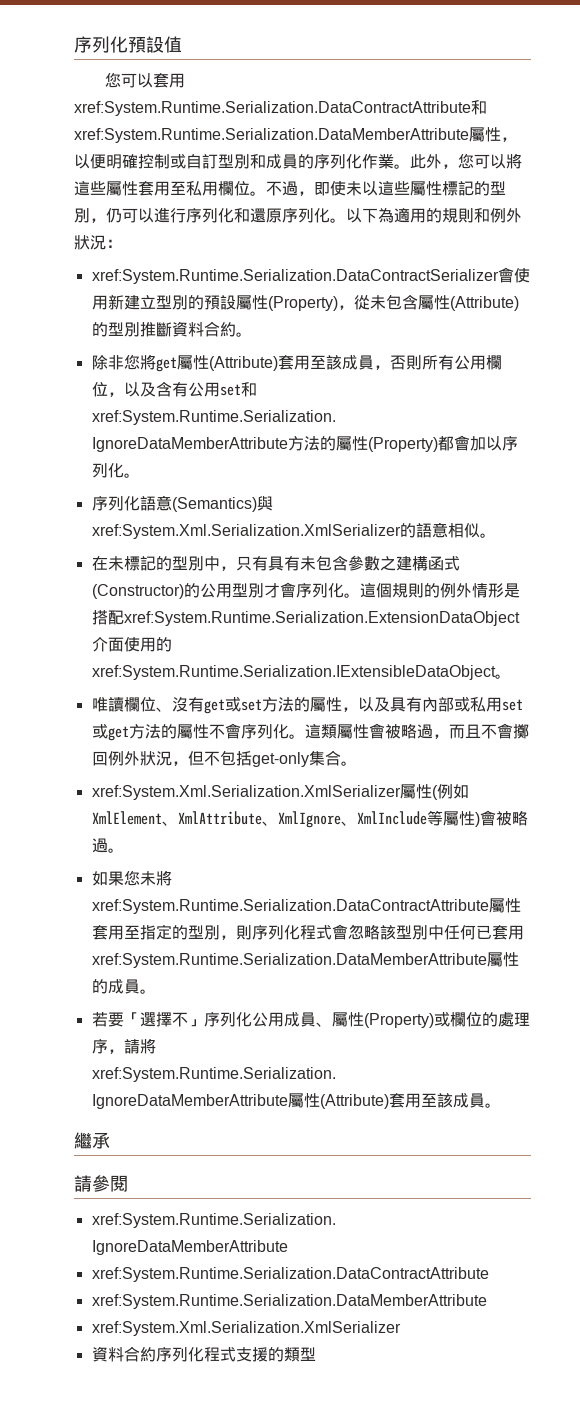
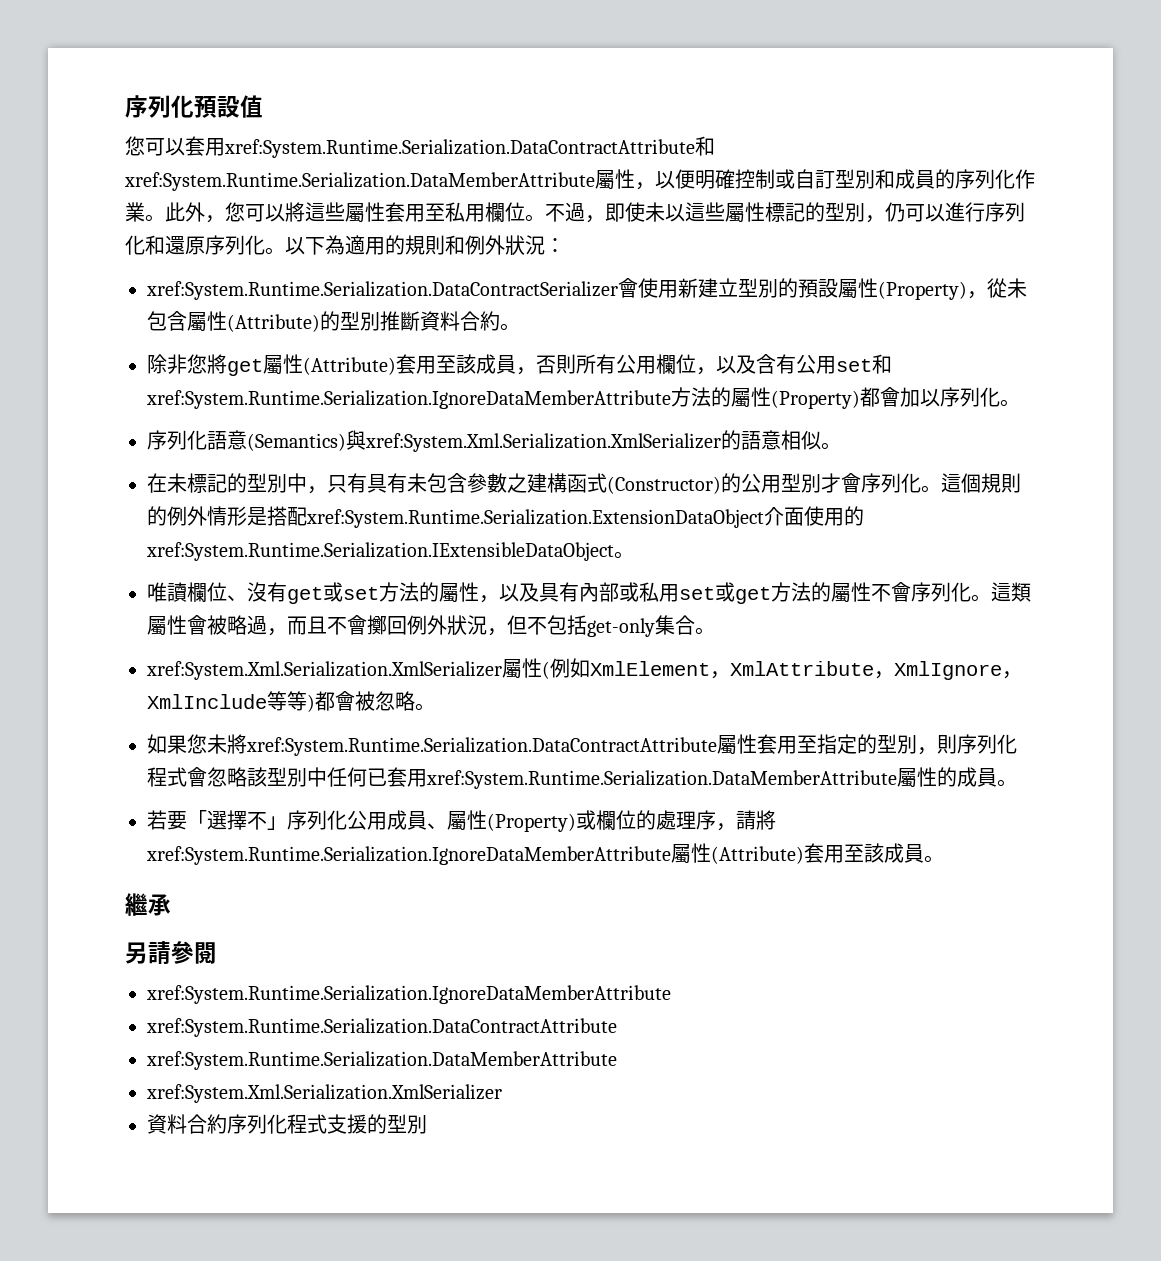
- xref:System.Xml.Serialization.XmlSerializer屬性(例如XmlElement、XmlAttribute、XmlIgnore、XmlInclude等屬性)會被略過。
+ xref:System.Xml.Serialization.XmlSerializer屬性(例如XmlElement，XmlAttribute，XmlIgnore，XmlInclude等等)都會被忽略。
- 請參閱
+ 另請參閱
- 資料合約序列化程式支援的類型
+ 資料合約序列化程式支援的型別

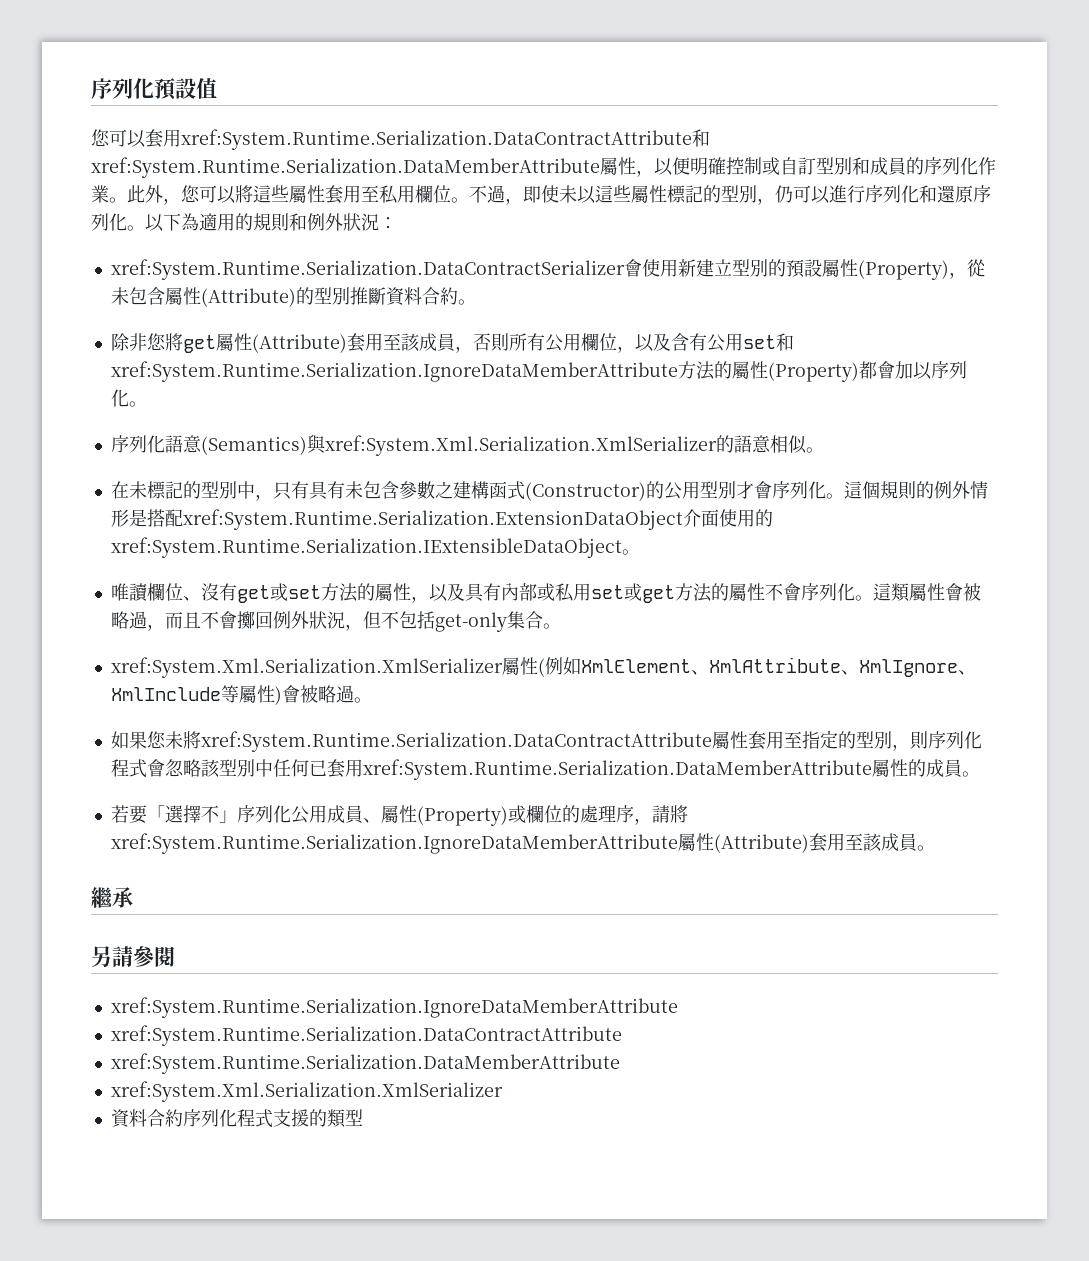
- xref:System.Xml.Serialization.XmlSerializer屬性(例如XmlElement，XmlAttribute，XmlIgnore，XmlInclude等等)都會被忽略。
+ xref:System.Xml.Serialization.XmlSerializer屬性(例如XmlElement、XmlAttribute、XmlIgnore、XmlInclude等屬性)會被略過。
- 資料合約序列化程式支援的型別
+ 資料合約序列化程式支援的類型

